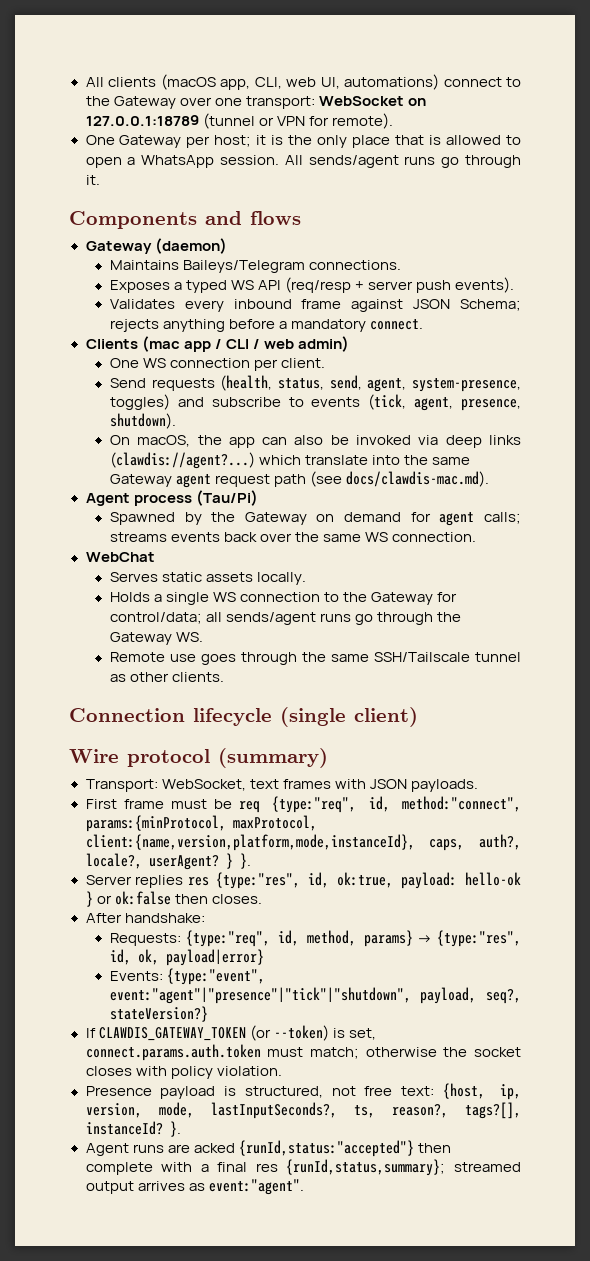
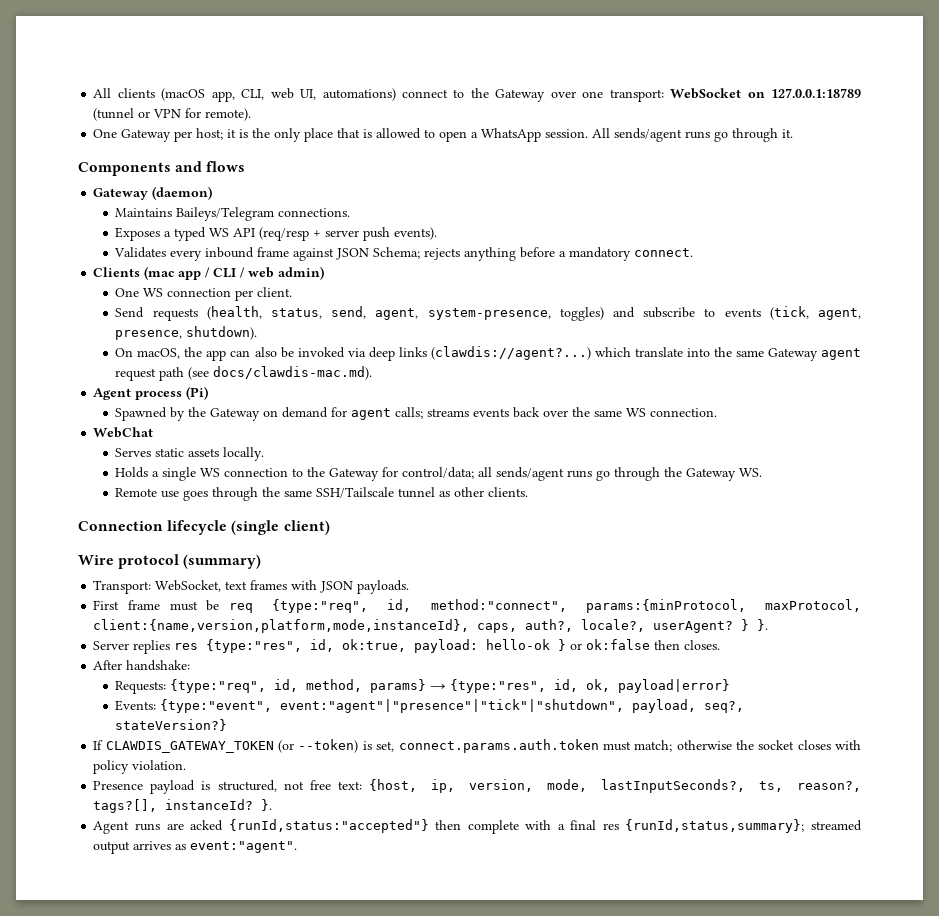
- Agent process (Tau/Pi)
+ Agent process (Pi)

